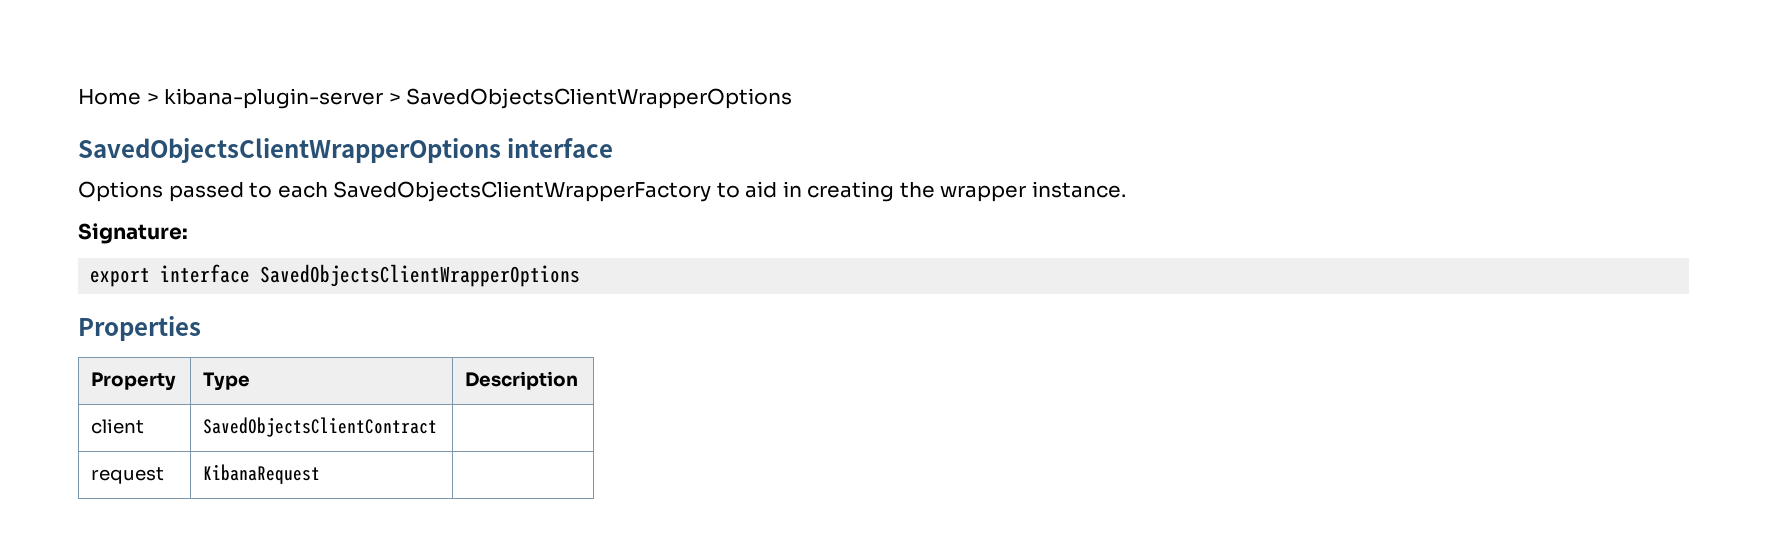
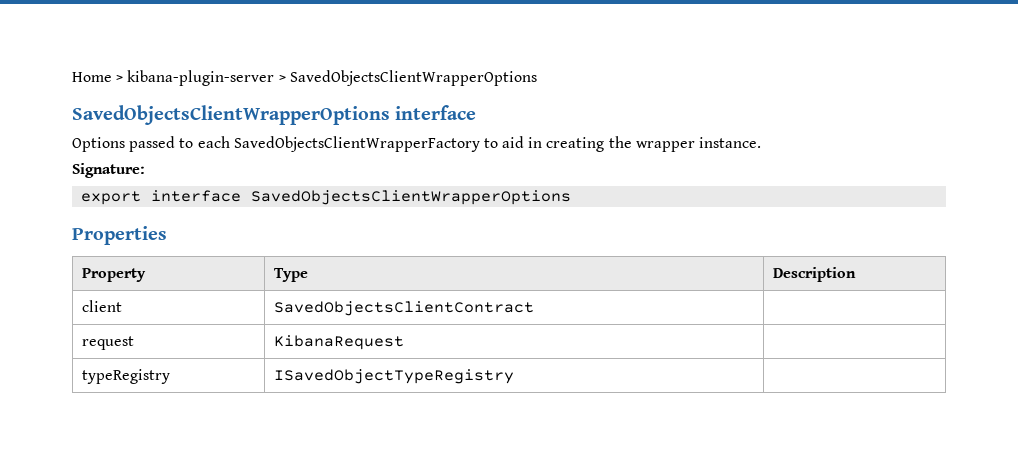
+ typeRegistry | ISavedObjectTypeRegistry |

